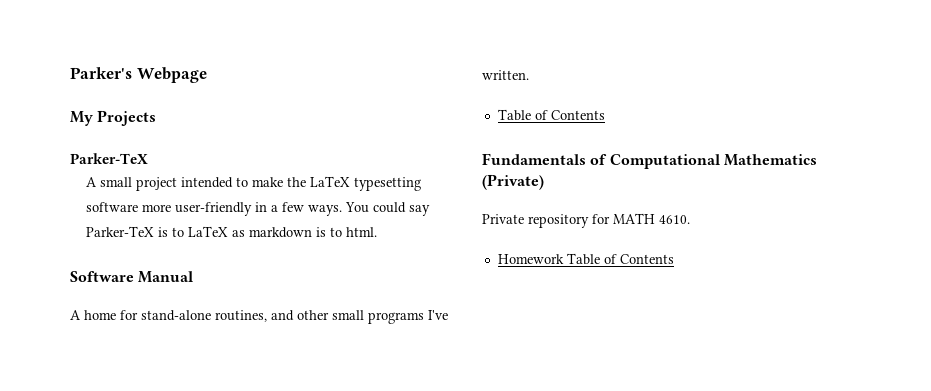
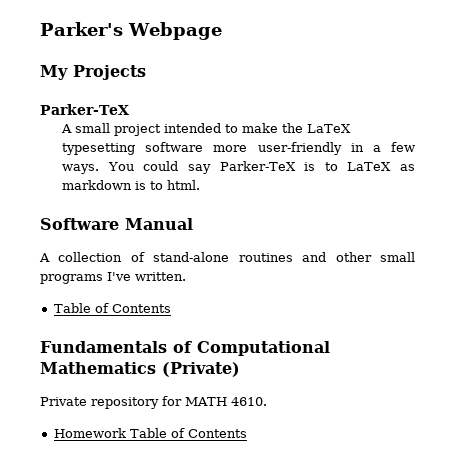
- A home for stand-alone routines, and other small programs I've written.
+ A collection of stand-alone routines and other small programs I've written.

